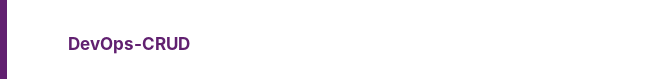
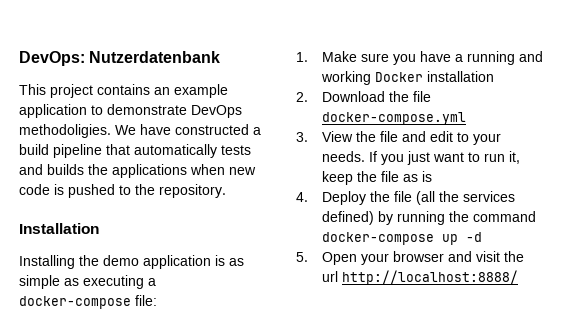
- DevOps-CRUD
+ DevOps: Nutzerdatenbank
+ This project contains an example application to demonstrate DevOps methodoligies. We have constructed a build pipeline that automatically tests and builds the applications when new code is pushed to the repository.
+ Installation
+ Installing the demo application is as simple as executing a docker-compose file:
+ 1. Make sure you have a running and working Docker installation
+ 2. Download the file docker-compose.yml
+ 3. View the file and edit to your needs. If you just want to run it, keep the file as is
+ 4. Deploy the file (all the services defined) by running the command docker-compose up -d
+ 5. Open your browser and visit the url http://localhost:8888/

